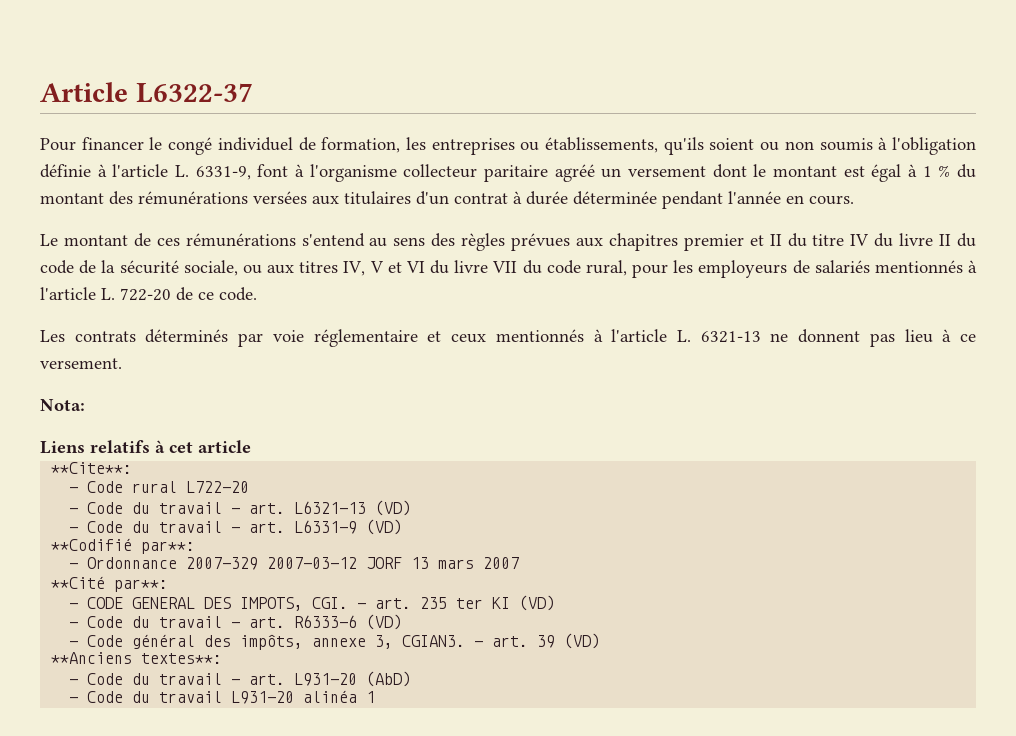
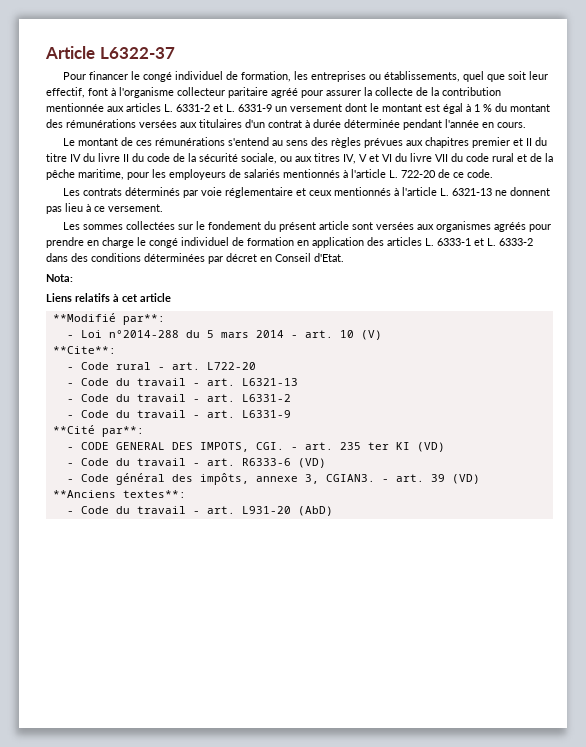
- Pour financer le congé individuel de formation, les entreprises ou établissements, qu'ils soient ou non soumis à l'obligation définie à l'article L. 6331-9, font à l'organisme collecteur paritaire agréé un versement dont le montant est égal à 1 % du montant des rémunérations versées aux titulaires d'un contrat à durée déterminée pendant l'année en cours.
+ Pour financer le congé individuel de formation, les entreprises ou établissements, quel que soit leur effectif, font à l'organisme collecteur paritaire agréé pour assurer la collecte de la contribution mentionnée aux articles L. 6331-2 et L. 6331-9 un versement dont le montant est égal à 1 % du montant des rémunérations versées aux titulaires d'un contrat à durée déterminée pendant l'année en cours.
- Le montant de ces rémunérations s'entend au sens des règles prévues aux chapitres premier et II du titre IV du livre II du code de la sécurité sociale, ou aux titres IV, V et VI du livre VII du code rural, pour les employeurs de salariés mentionnés à l'article L. 722-20 de ce code.
+ Le montant de ces rémunérations s'entend au sens des règles prévues aux chapitres premier et II du titre IV du livre II du code de la sécurité sociale, ou aux titres IV, V et VI du livre VII du code rural et de la pêche maritime, pour les employeurs de salariés mentionnés à l'article L. 722-20 de ce code.
+ Les sommes collectées sur le fondement du présent article sont versées aux organismes agréés pour prendre en charge le congé individuel de formation en application des articles L. 6333-1 et L. 6333-2 dans des conditions déterminées par décret en Conseil d'Etat.
+ **Modifié par**:
+ - Loi n°2014-288 du 5 mars 2014 - art. 10 (V)
- - Code rural L722-20
+ - Code rural - art. L722-20
- - Code du travail - art. L6321-13 (VD)
+ - Code du travail - art. L6321-13
+ - Code du travail - art. L6331-2
- - Code du travail - art. L6331-9 (VD)
- **Codifié par**:
- - Ordonnance 2007-329 2007-03-12 JORF 13 mars 2007
+ - Code du travail - art. L6331-9
- - Code du travail L931-20 alinéa 1

